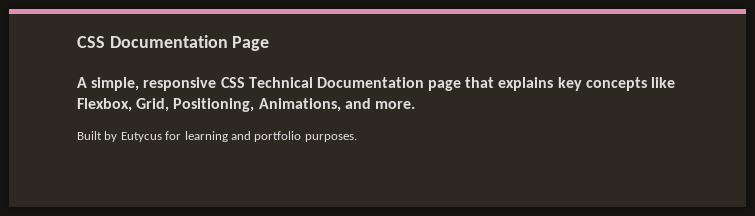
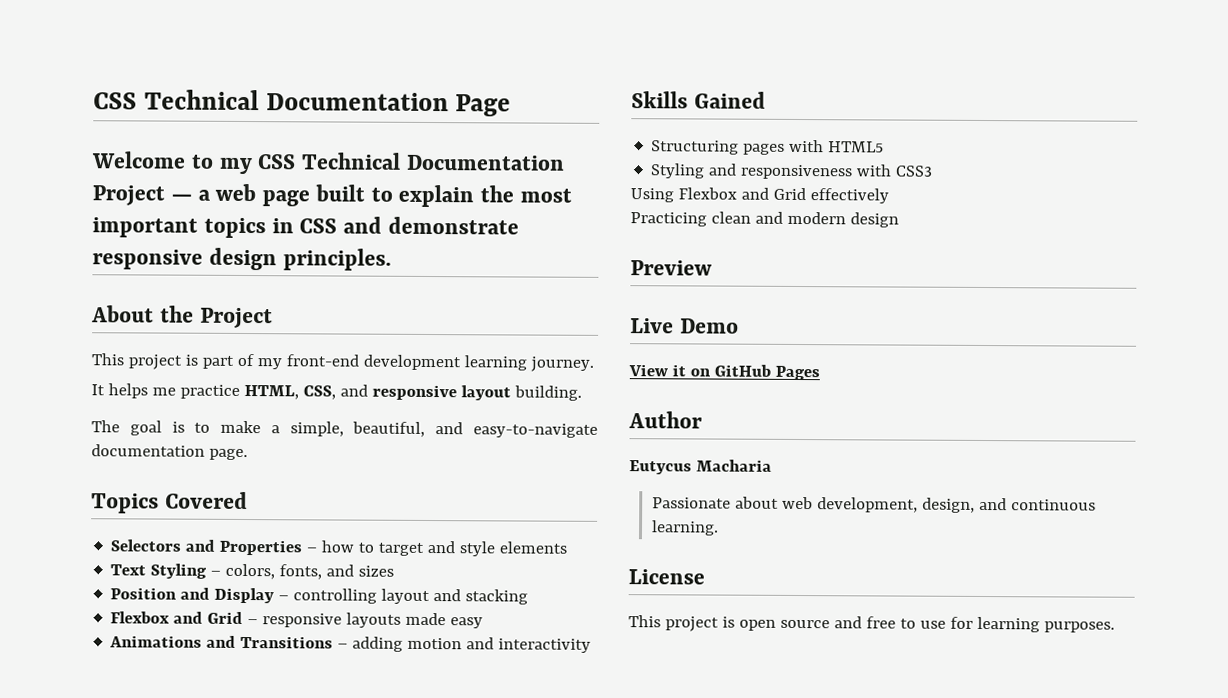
- CSS Documentation Page
+ CSS Technical Documentation Page
- A simple, responsive CSS Technical Documentation page that explains key concepts like Flexbox, Grid, Positioning, Animations, and more.
- Built by Eutycus for learning and portfolio purposes.
+ Welcome to my CSS Technical Documentation Project — a web page built to explain the most important topics in CSS and demonstrate responsive design principles.
+ About the Project
+ This project is part of my front-end development learning journey.
+ It helps me practice HTML, CSS, and responsive layout building.
+ The goal is to make a simple, beautiful, and easy-to-navigate documentation page.
+ Topics Covered
+ Selectors and Properties – how to target and style elements
+ Text Styling – colors, fonts, and sizes
+ Position and Display – controlling layout and stacking
+ Flexbox and Grid – responsive layouts made easy
+ Animations and Transitions – adding motion and interactivity
+ Skills Gained
+ Structuring pages with HTML5
+ Styling and responsiveness with CSS3
+ Using Flexbox and Grid effectively
+ Practicing clean and modern design
+ Preview
+ Live Demo
+ View it on GitHub Pages
+ Author
+ Eutycus Macharia
+ Passionate about web development, design, and continuous learning.
+ License
+ This project is open source and free to use for learning purposes.

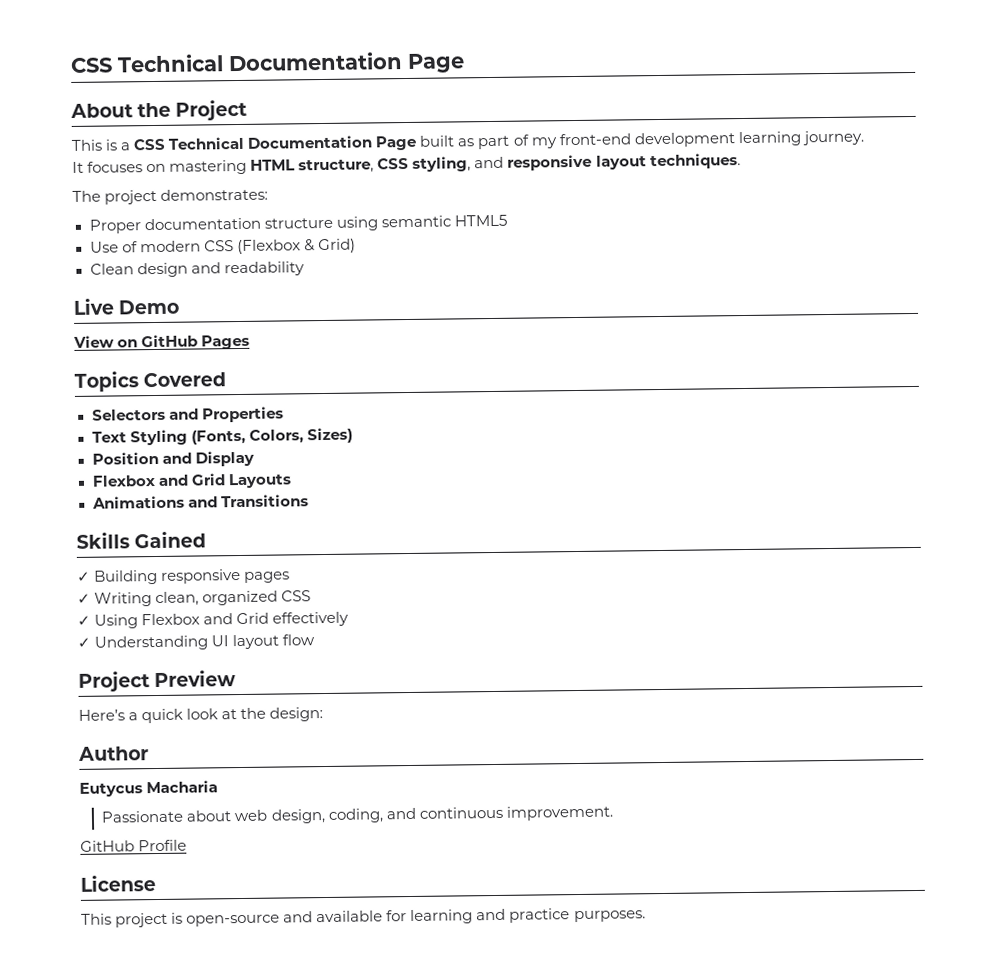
- Welcome to my CSS Technical Documentation Project — a web page built to explain the most important topics in CSS and demonstrate responsive design principles.
  About the Project
- This project is part of my front-end development learning journey.
+ This is a CSS Technical Documentation Page built as part of my front-end development learning journey.
- It helps me practice HTML, CSS, and responsive layout building.
+ It focuses on mastering HTML structure, CSS styling, and responsive layout techniques.
- The goal is to make a simple, beautiful, and easy-to-navigate documentation page.
+ The project demonstrates:
+ Proper documentation structure using semantic HTML5
+ Use of modern CSS (Flexbox & Grid)
+ Clean design and readability
+ Live Demo
+ View on GitHub Pages
- Selectors and Properties – how to target and style elements
- Text Styling – colors, fonts, and sizes
- Position and Display – controlling layout and stacking
- Flexbox and Grid – responsive layouts made easy
- Animations and Transitions – adding motion and interactivity
+ Selectors and Properties
+ Text Styling (Fonts, Colors, Sizes)
+ Position and Display
+ Flexbox and Grid Layouts
+ Animations and Transitions
  Skills Gained
- Structuring pages with HTML5
- Styling and responsiveness with CSS3
- Using Flexbox and Grid effectively
+ ✓ Building responsive pages
+ ✓ Writing clean, organized CSS
+ ✓ Using Flexbox and Grid effectively
- Practicing clean and modern design
- Preview
- Live Demo
- View it on GitHub Pages
+ ✓ Understanding UI layout flow
+ Project Preview
+ Here’s a quick look at the design:
- Passionate about web development, design, and continuous learning.
+ Passionate about web design, coding, and continuous improvement.
+ GitHub Profile
  License
- This project is open source and free to use for learning purposes.
+ This project is open-source and available for learning and practice purposes.

